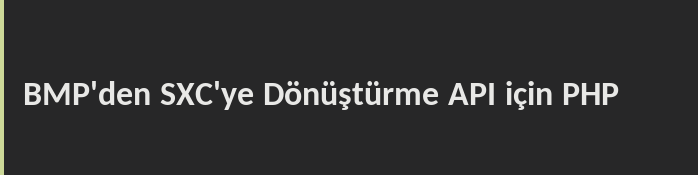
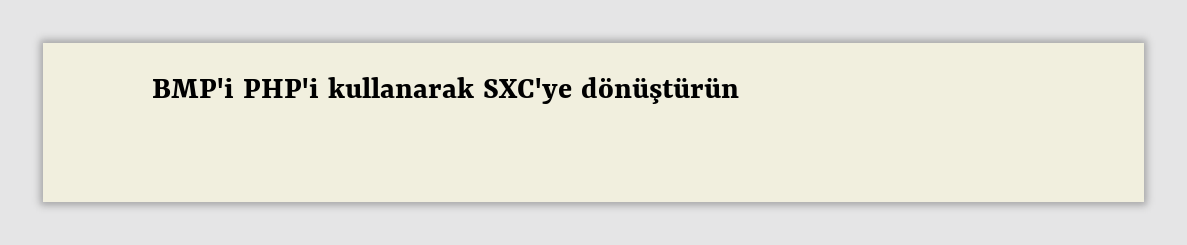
- BMP'den SXC'ye Dönüştürme API için PHP
+ BMP'i PHP'i kullanarak SXC'ye dönüştürün

